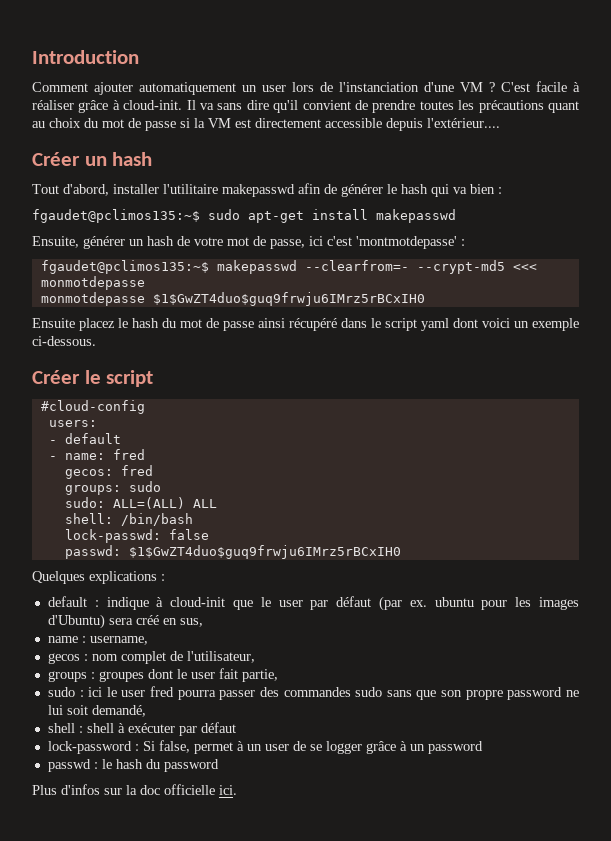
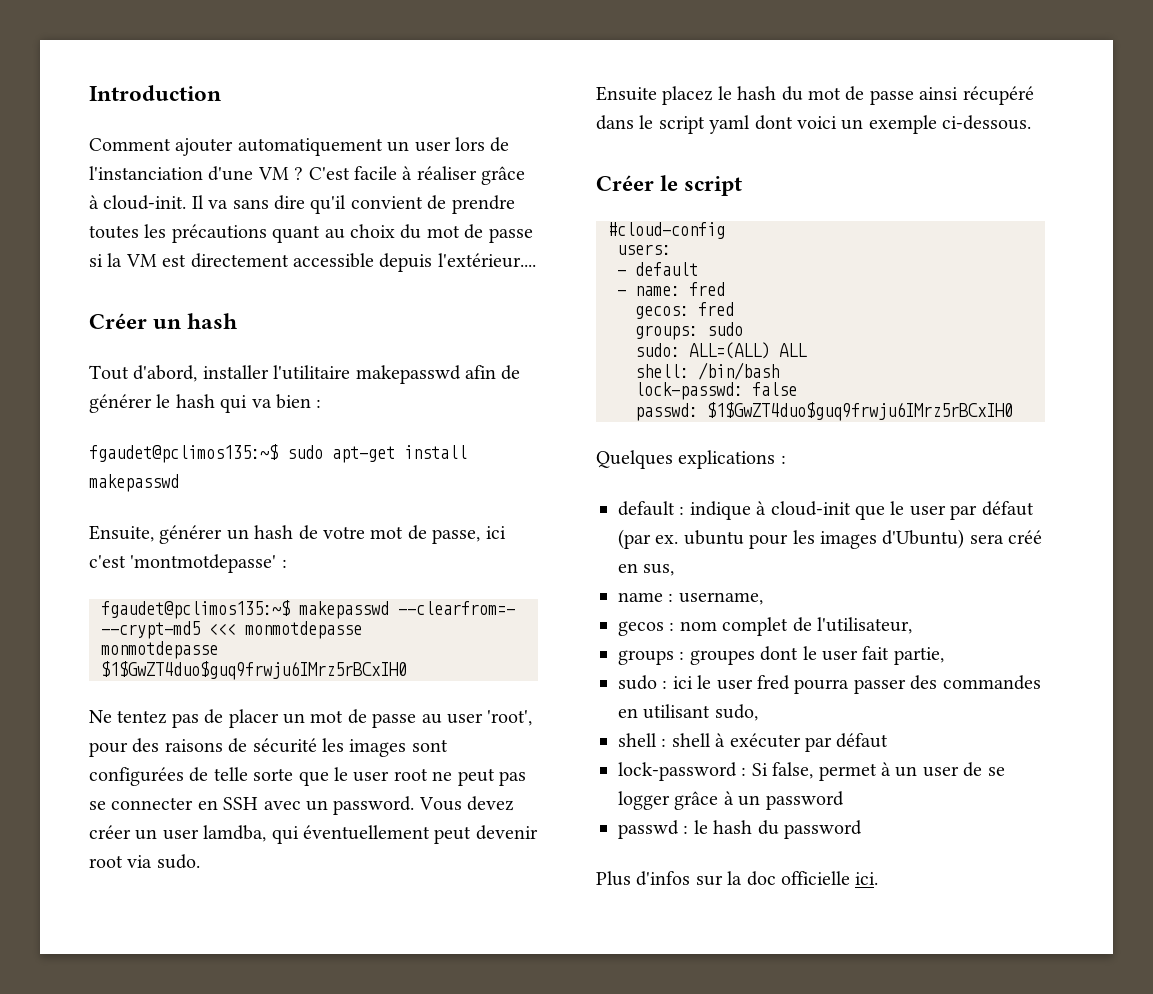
+ Ne tentez pas de placer un mot de passe au user 'root', pour des raisons de sécurité les images sont configurées de telle sorte que le user root ne peut pas se connecter en SSH avec un password. Vous devez créer un user lamdba, qui éventuellement peut devenir root via sudo.
- sudo : ici le user fred pourra passer des commandes sudo sans que son propre password ne lui soit demandé,
+ sudo : ici le user fred pourra passer des commandes en utilisant sudo,

